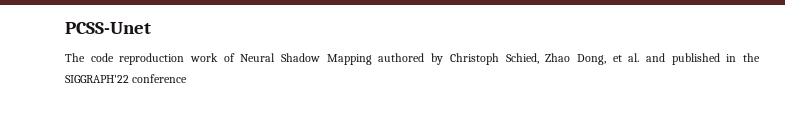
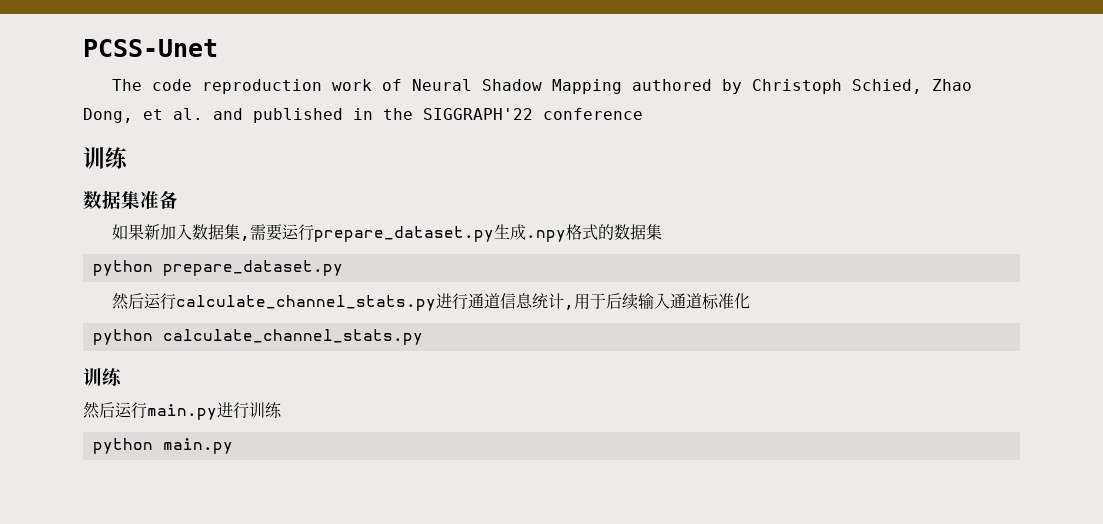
  The code reproduction work of Neural Shadow Mapping authored by Christoph Schied, Zhao Dong, et al. and published in the SIGGRAPH'22 conference
+ 训练
+ 数据集准备
+ 如果新加入数据集,需要运行prepare_dataset.py生成.npy格式的数据集
+ python prepare_dataset.py
+ 然后运行calculate_channel_stats.py进行通道信息统计,用于后续输入通道标准化
+ python calculate_channel_stats.py
+ 训练
+ 然后运行main.py进行训练
+ python main.py

